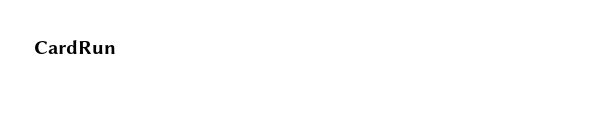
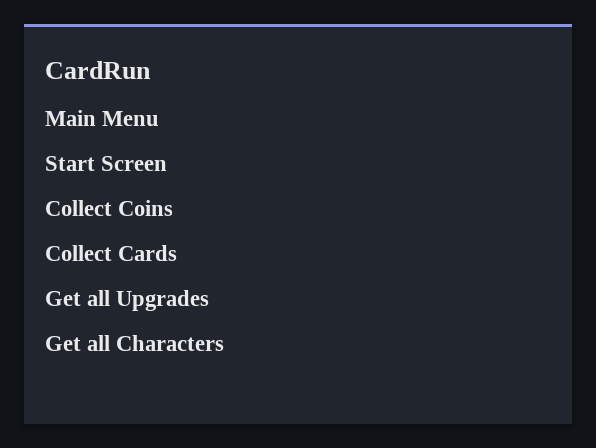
+ Main Menu
+ Start Screen
+ Collect Coins
+ Collect Cards
+ Get all Upgrades
+ Get all Characters

